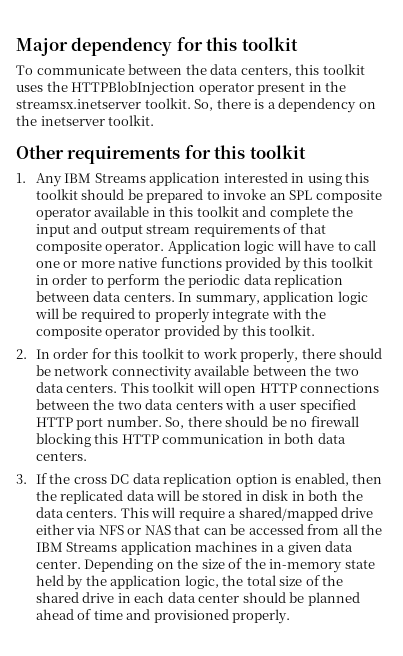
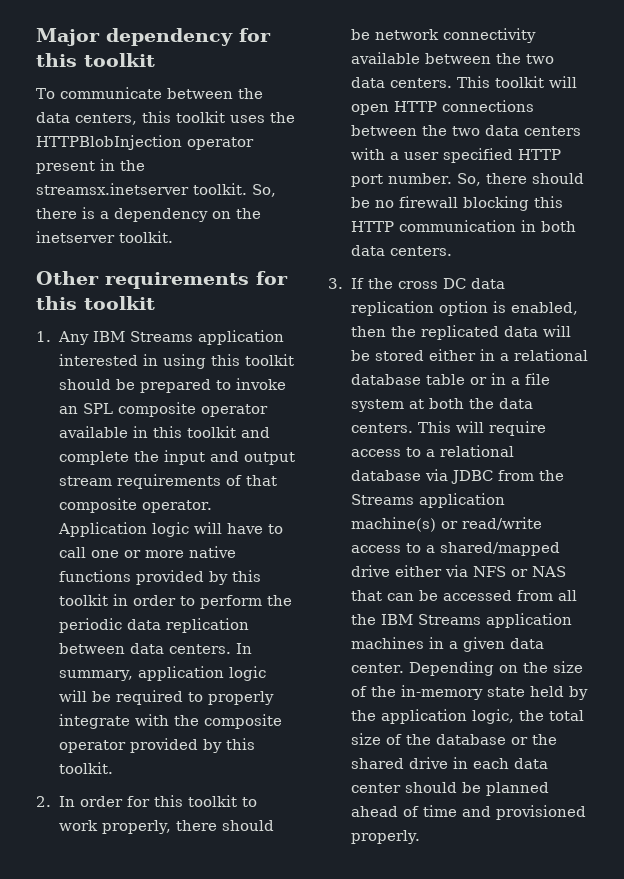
- 3. If the cross DC data replication option is enabled, then the replicated data will be stored in disk in both the data centers.
+ 3. If the cross DC data replication option is enabled, then the replicated data will be stored either in a relational database table or in a file system at both the data centers.
- This will require a shared/mapped drive either via NFS or NAS that can be accessed from all the IBM Streams application machines in a given data center.
+ This will require access to a relational database via JDBC from the Streams application machine(s) or read/write access to a shared/mapped drive either via NFS or NAS that can be accessed from all the IBM Streams application machines in a given data center.
- Depending on the size of the in-memory state held by the application logic, the total size of the shared drive in each data center should be planned ahead of time and provisioned properly.
+ Depending on the size of the in-memory state held by the application logic, the total size of the database or the shared drive in each data center should be planned ahead of time and provisioned properly.

